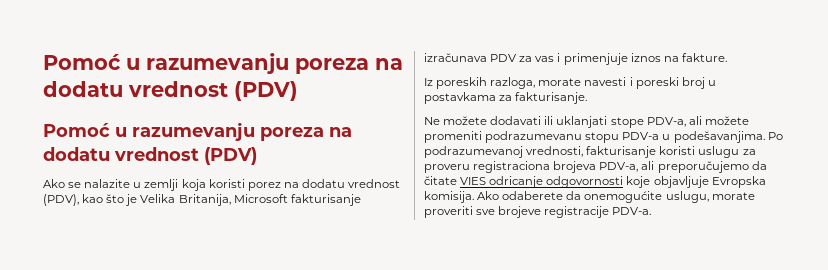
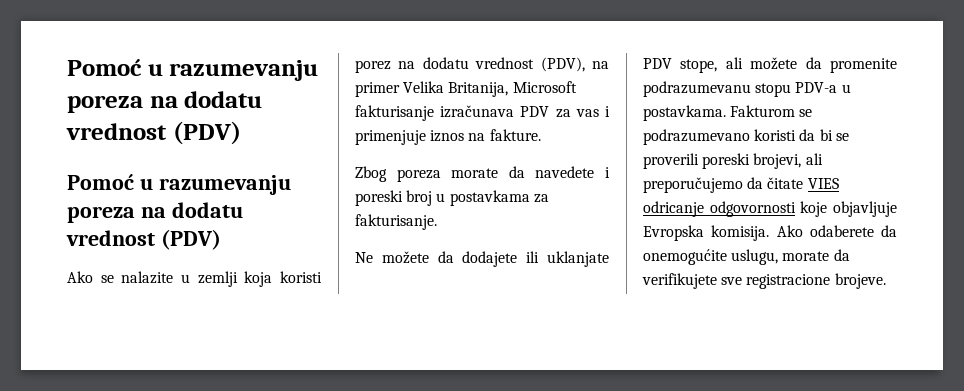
- Ako se nalazite u zemlji koja koristi porez na dodatu vrednost (PDV), kao što je Velika Britanija, Microsoft fakturisanje izračunava PDV za vas i primenjuje iznos na fakture.
+ Ako se nalazite u zemlji koja koristi porez na dodatu vrednost (PDV), na primer Velika Britanija, Microsoft fakturisanje izračunava PDV za vas i primenjuje iznos na fakture.
- Iz poreskih razloga, morate navesti i poreski broj u postavkama za fakturisanje.
+ Zbog poreza morate da navedete i poreski broj u postavkama za fakturisanje.
- Ne možete dodavati ili uklanjati stope PDV-a, ali možete promeniti podrazumevanu stopu PDV-a u podešavanjima. Po podrazumevanoj vrednosti, fakturisanje koristi uslugu za proveru registraciona brojeva PDV-a, ali preporučujemo da čitate VIES odricanje odgovornosti koje objavljuje Evropska komisija.
+ Ne možete da dodajete ili uklanjate PDV stope, ali možete da promenite podrazumevanu stopu PDV-a u postavkama. Fakturom se podrazumevano koristi da bi se proverili poreski brojevi, ali preporučujemo da čitate VIES odricanje odgovornosti koje objavljuje Evropska komisija.
- Ako odaberete da onemogućite uslugu, morate proveriti sve brojeve registracije PDV-a.
+ Ako odaberete da onemogućite uslugu, morate da verifikujete sve registracione brojeve.

